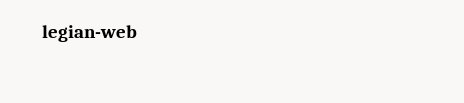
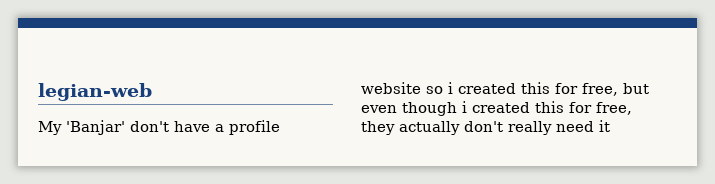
+ My 'Banjar' don't have a profile website so i created this for free, but even though i created this for free, they actually don't really need it

